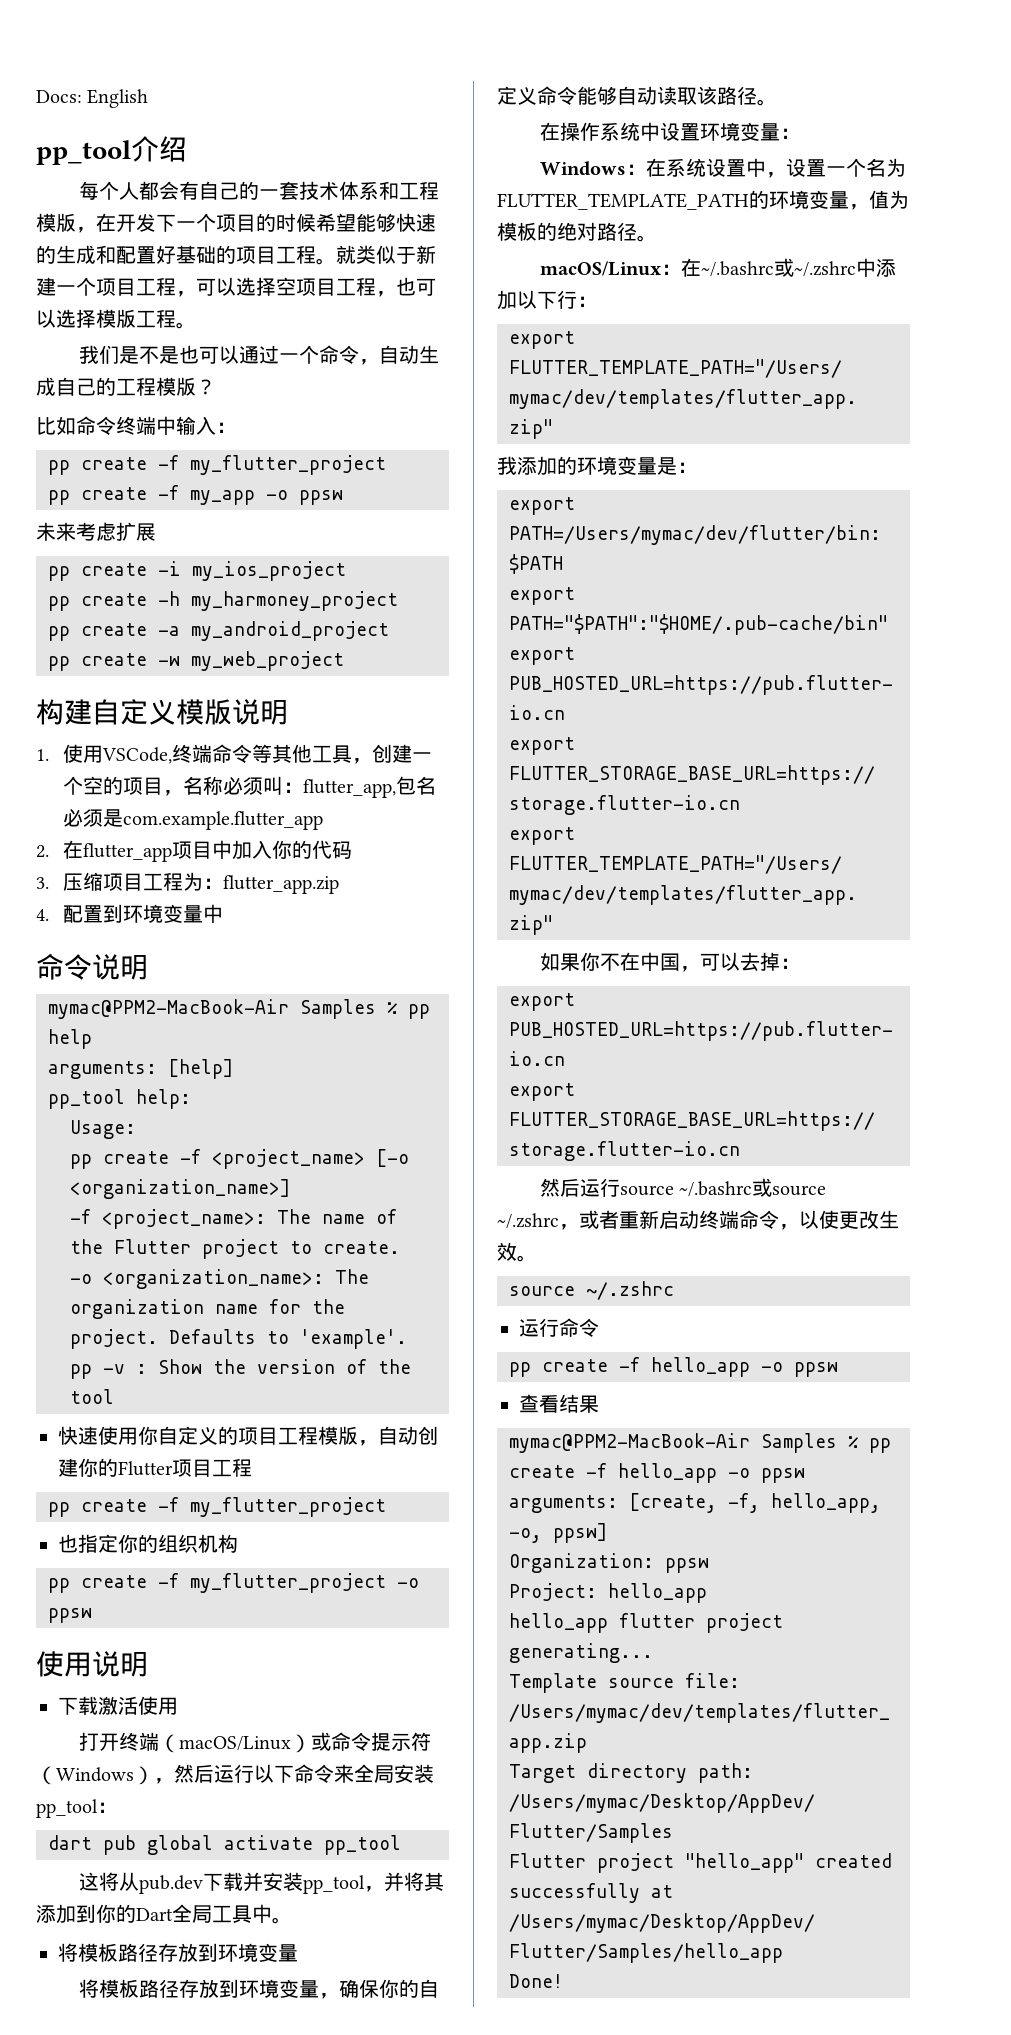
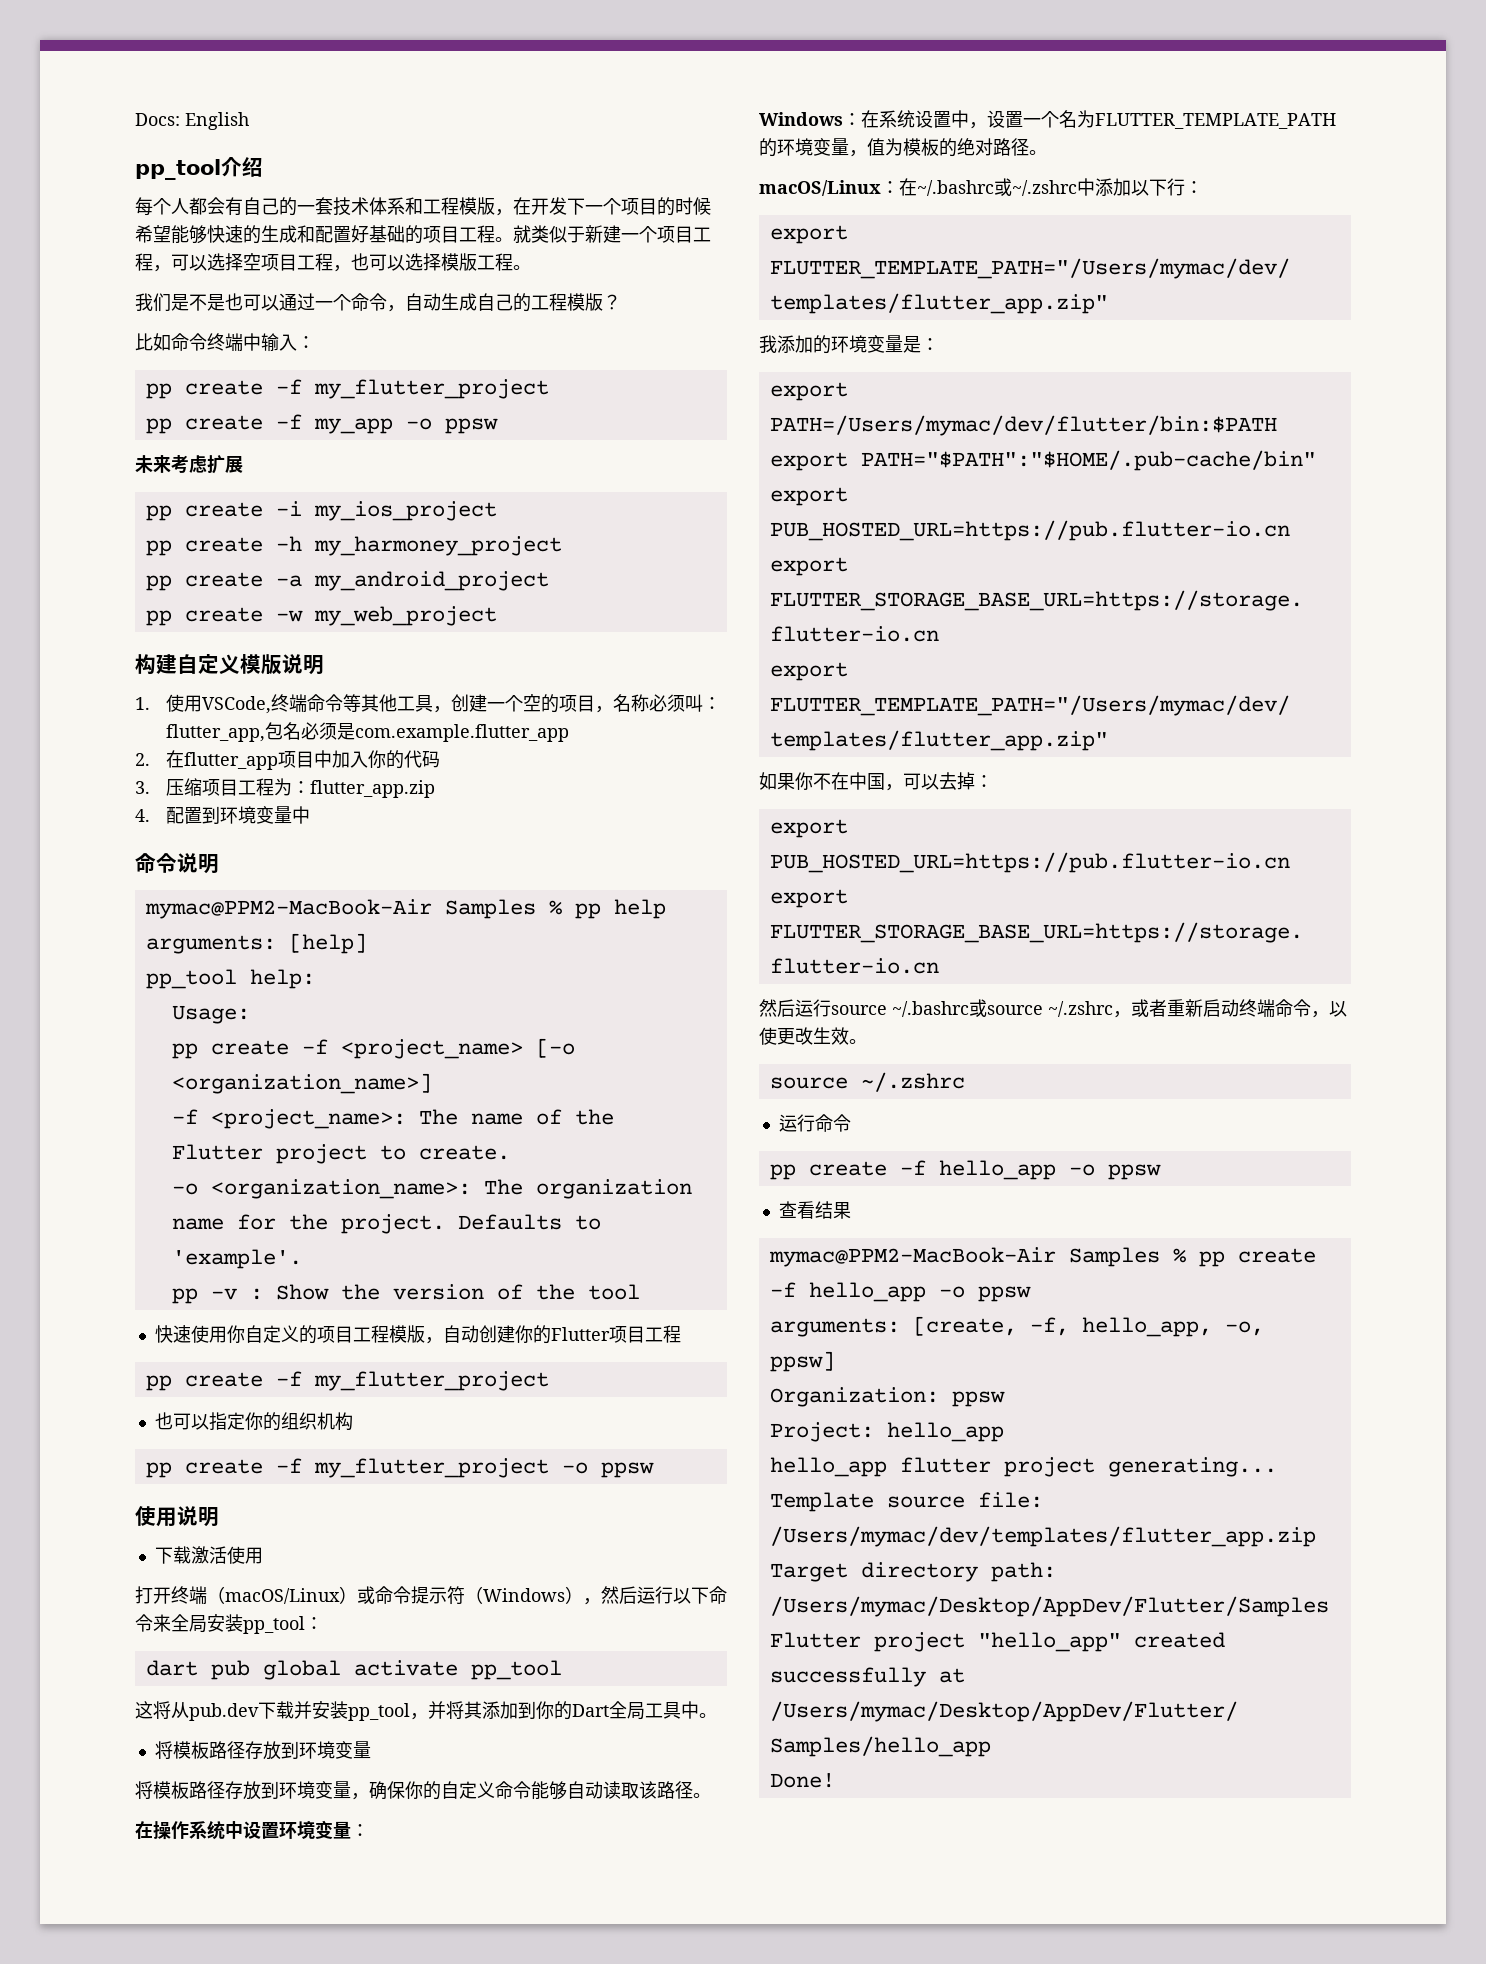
- 也指定你的组织机构
+ 也可以指定你的组织机构

